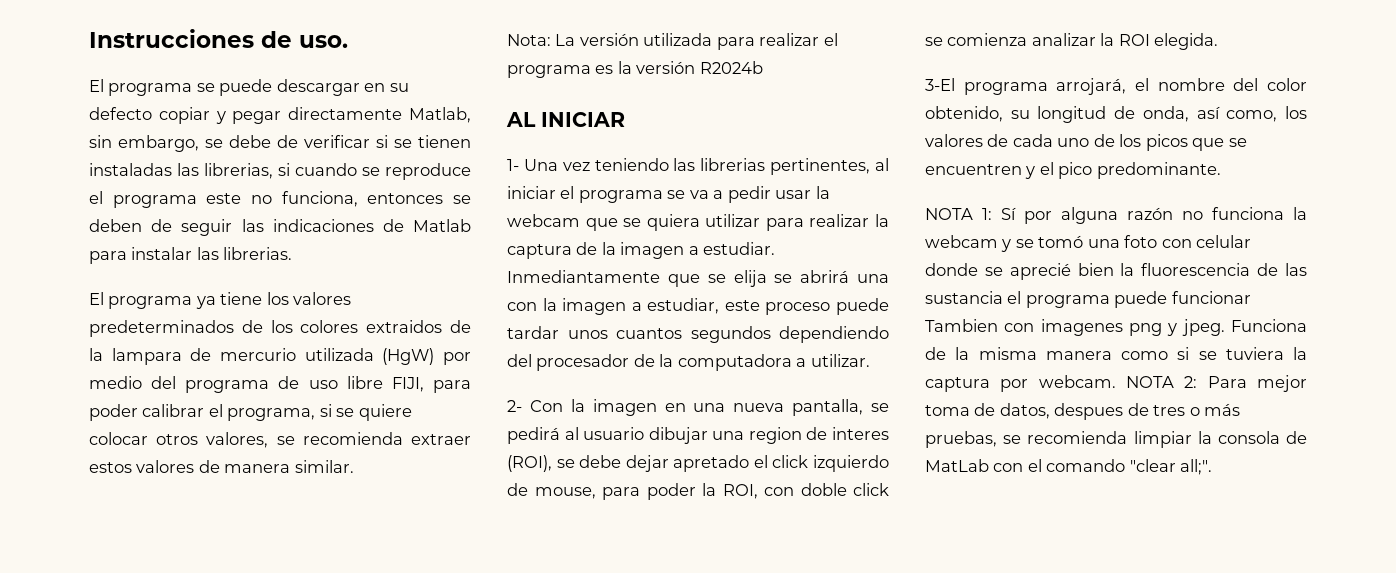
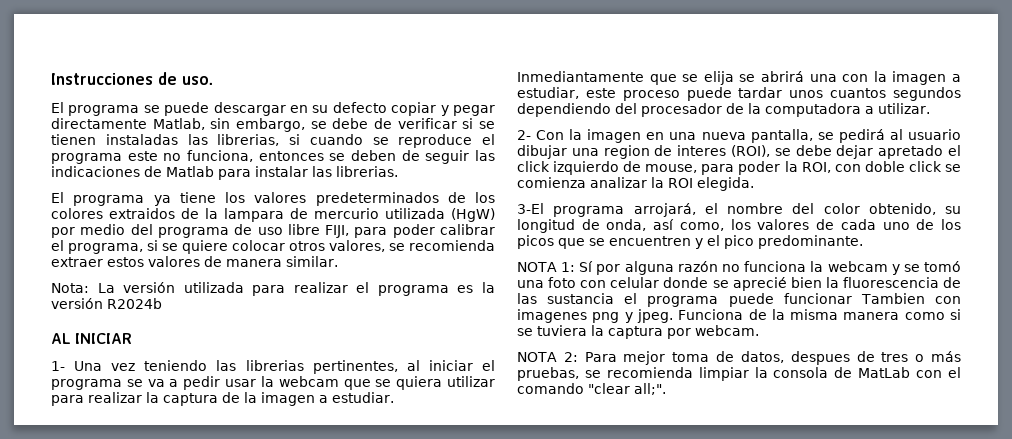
- Funciona de la misma manera como si se tuviera la captura por webcam. NOTA 2: Para mejor toma de datos, despues de tres o más pruebas, se recomienda limpiar la consola de MatLab con el comando "clear all;".
+ Funciona de la misma manera como si se tuviera la captura por webcam.
+ NOTA 2: Para mejor toma de datos, despues de tres o más pruebas, se recomienda limpiar la consola de MatLab con el comando "clear all;".

